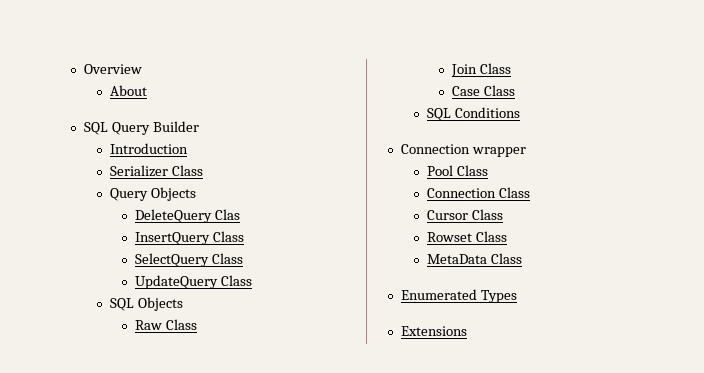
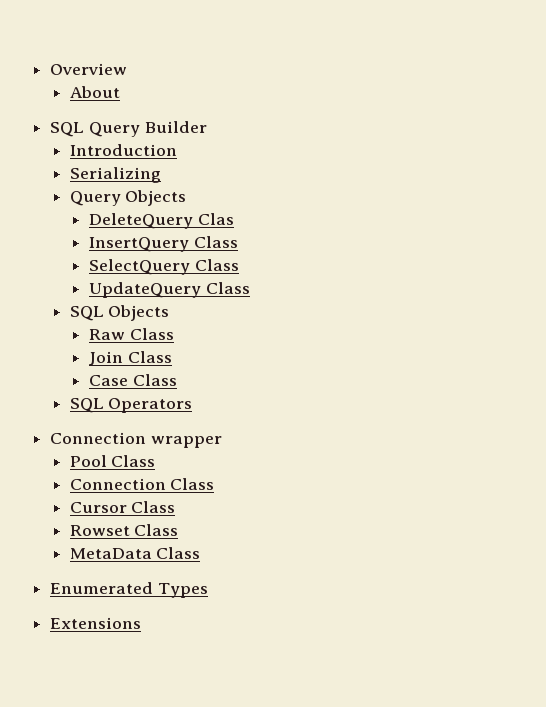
- Serializer Class
+ Serializing
- SQL Conditions
+ SQL Operators

